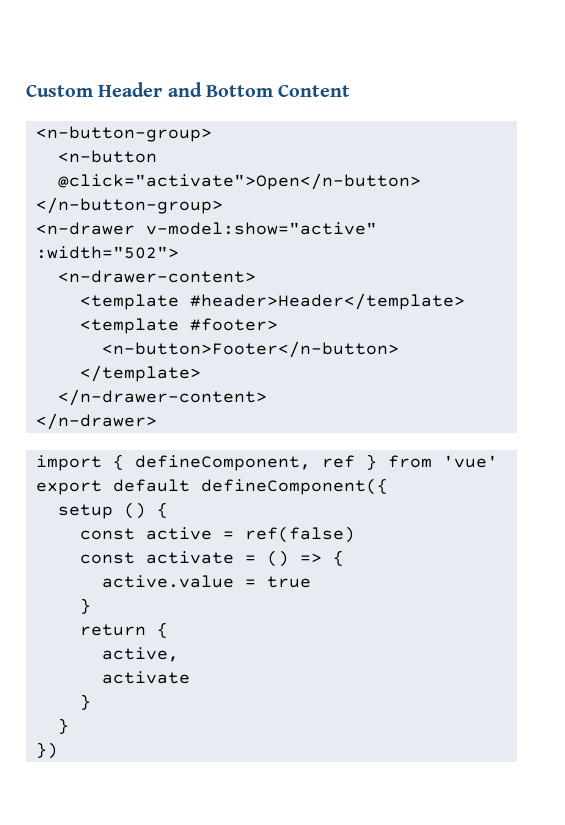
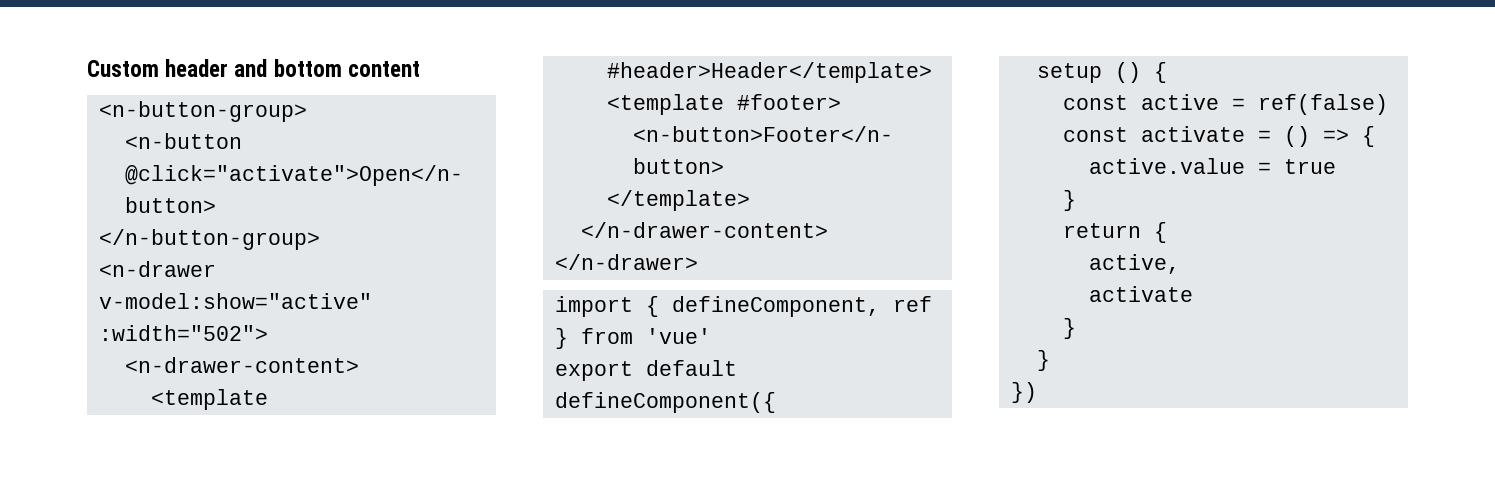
- Custom Header and Bottom Content
+ Custom header and bottom content

